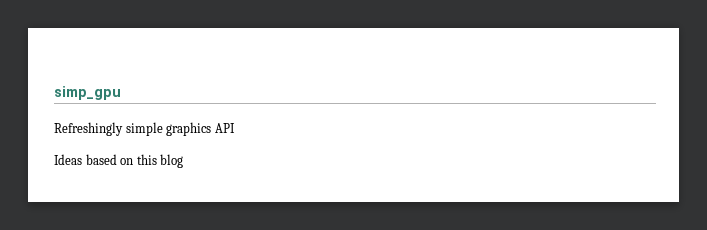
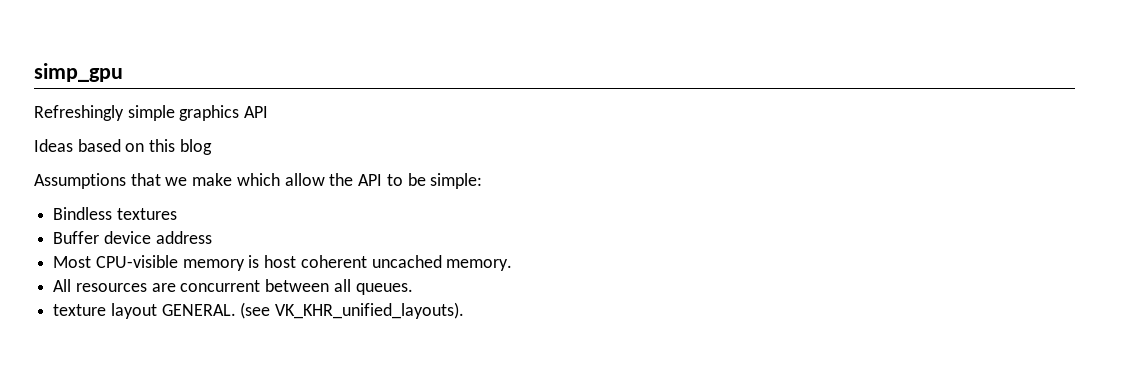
+ Assumptions that we make which allow the API to be simple:
+ Bindless textures
+ Buffer device address
+ Most CPU-visible memory is host coherent uncached memory.
+ All resources are concurrent between all queues.
+ texture layout GENERAL. (see VK_KHR_unified_layouts).

